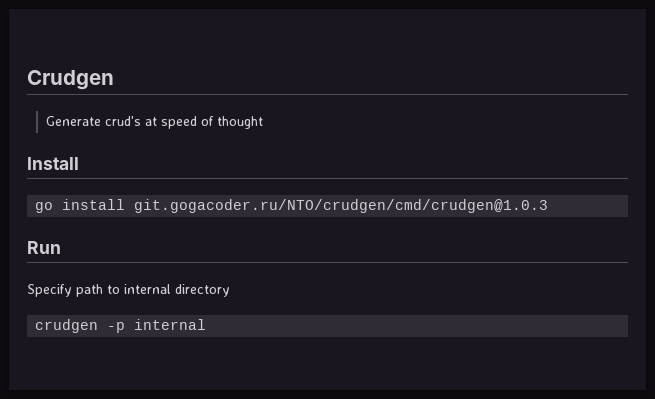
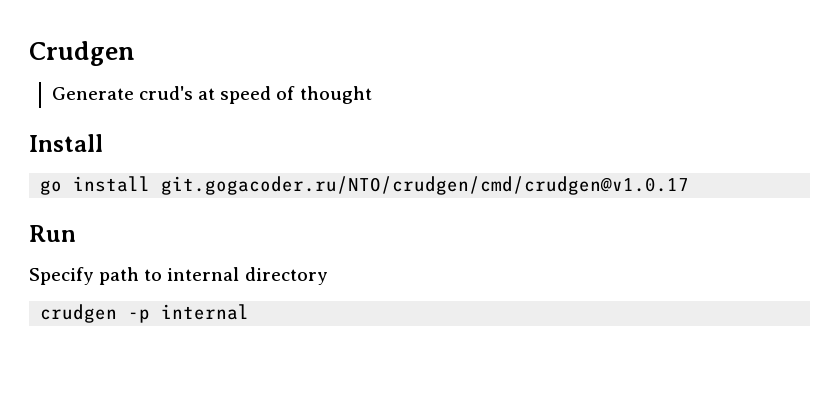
- go install git.gogacoder.ru/NTO/crudgen/cmd/crudgen@1.0.3
+ go install git.gogacoder.ru/NTO/crudgen/cmd/crudgen@v1.0.17

